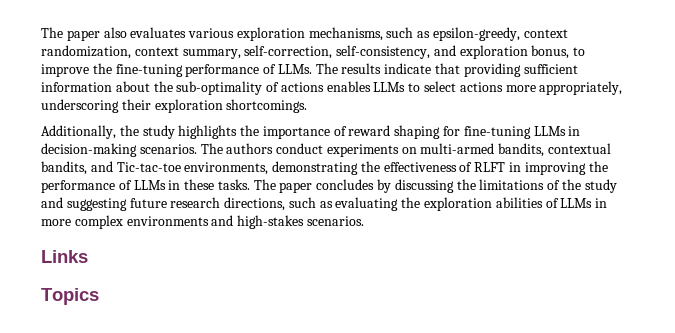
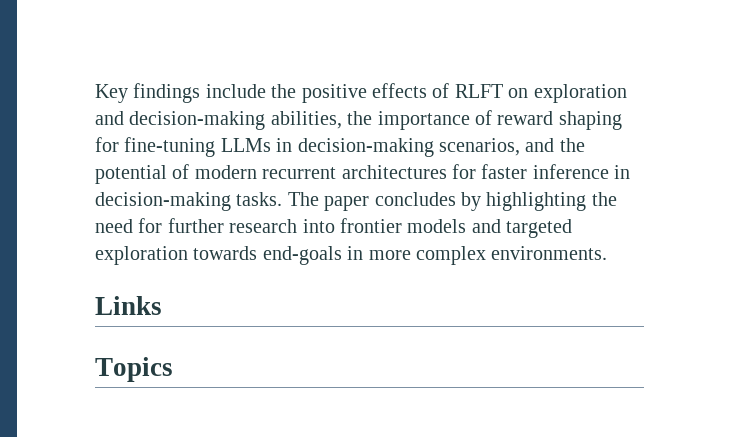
- The paper also evaluates various exploration mechanisms, such as epsilon-greedy, context randomization, context summary, self-correction, self-consistency, and exploration bonus, to improve the fine-tuning performance of LLMs. The results indicate that providing sufficient information about the sub-optimality of actions enables LLMs to select actions more appropriately, underscoring their exploration shortcomings.
- Additionally, the study highlights the importance of reward shaping for fine-tuning LLMs in decision-making scenarios. The authors conduct experiments on multi-armed bandits, contextual bandits, and Tic-tac-toe environments, demonstrating the effectiveness of RLFT in improving the performance of LLMs in these tasks.
+ Key findings include the positive effects of RLFT on exploration and decision-making abilities, the importance of reward shaping for fine-tuning LLMs in decision-making scenarios, and the potential of modern recurrent architectures for faster inference in decision-making tasks.
- The paper concludes by discussing the limitations of the study and suggesting future research directions, such as evaluating the exploration abilities of LLMs in more complex environments and high-stakes scenarios.
+ The paper concludes by highlighting the need for further research into frontier models and targeted exploration towards end-goals in more complex environments.

